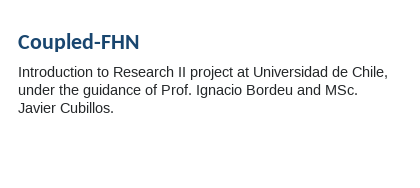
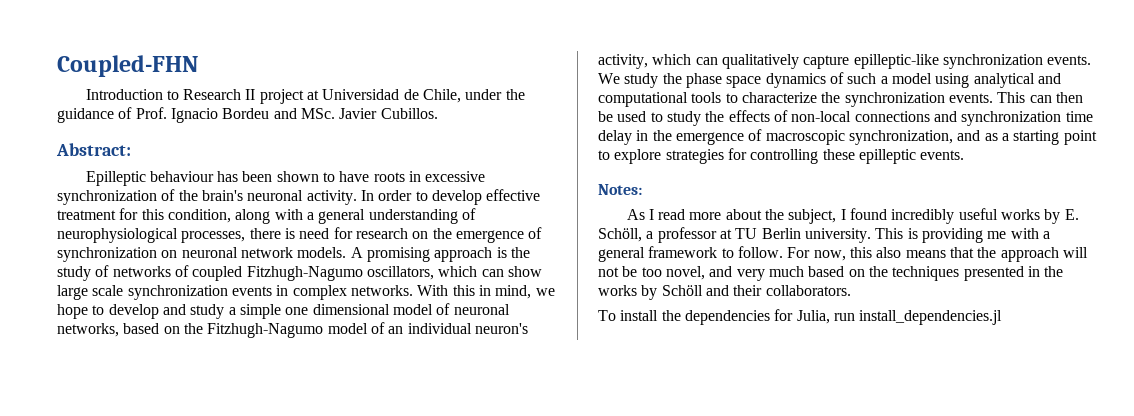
+ Abstract:
+ Epilleptic behaviour has been shown to have roots in excessive synchronization of the brain's neuronal activity. In order to develop effective treatment for this condition, along with a general understanding of neurophysiological processes, there is need for research on the emergence of synchronization on neuronal network models. A promising approach is the study of networks of coupled Fitzhugh-Nagumo oscillators, which can show large scale synchronization events in complex networks. With this in mind, we hope to develop and study a simple one dimensional model of neuronal networks, based on the Fitzhugh-Nagumo model of an individual neuron's activity, which can qualitatively capture epilleptic-like synchronization events. We study the phase space dynamics of such a model using analytical and computational tools to characterize the synchronization events. This can then be used to study the effects of non-local connections and synchronization time delay in the emergence of macroscopic synchronization, and as a starting point to explore strategies for controlling these epilleptic events.
+ Notes:
+ As I read more about the subject, I found incredibly useful works by E. Schöll, a professor at TU Berlin university. This is providing me with a general framework to follow. For now, this also means that the approach will not be too novel, and very much based on the techniques presented in the works by Schöll and their collaborators.
+ To install the dependencies for Julia, run install_dependencies.jl

